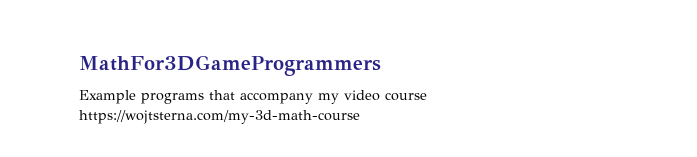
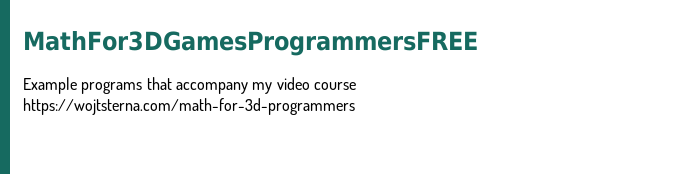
- MathFor3DGameProgrammers
+ MathFor3DGamesProgrammersFREE
- Example programs that accompany my video course https://wojtsterna.com/my-3d-math-course
+ Example programs that accompany my video course https://wojtsterna.com/math-for-3d-programmers

